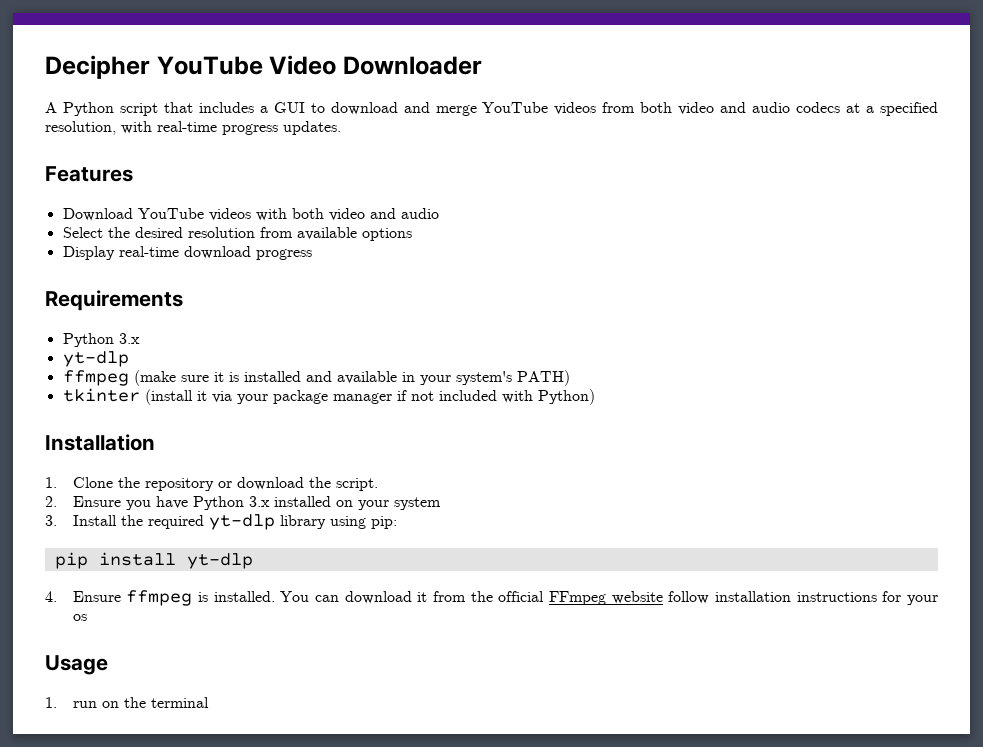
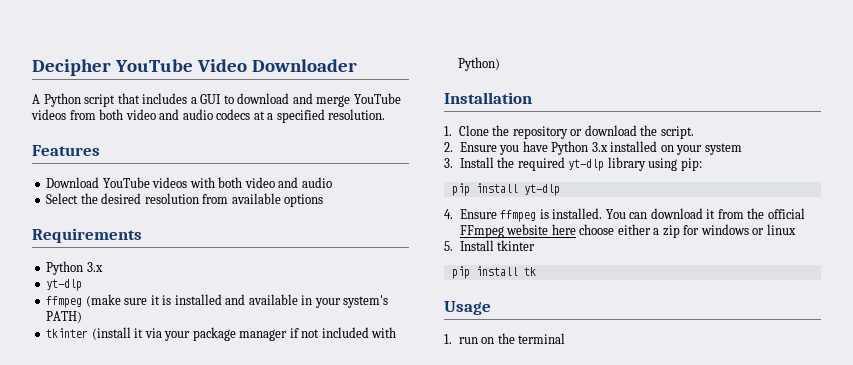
- A Python script that includes a GUI to download and merge YouTube videos from both video and audio codecs at a specified resolution, with real-time progress updates.
+ A Python script that includes a GUI to download and merge YouTube videos from both video and audio codecs at a specified resolution.
- Display real-time download progress
- You can download it from the official FFmpeg website follow installation instructions for your os
+ You can download it from the official FFmpeg website here choose either a zip for windows or linux
+ 5. Install tkinter
+ pip install tk

